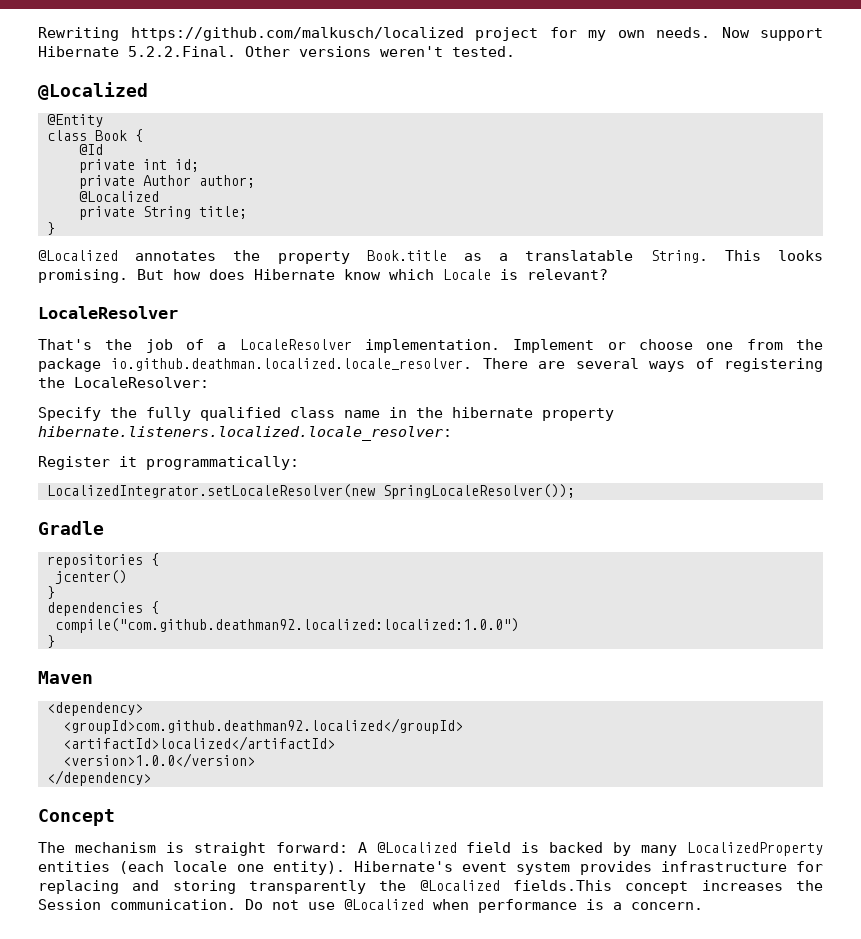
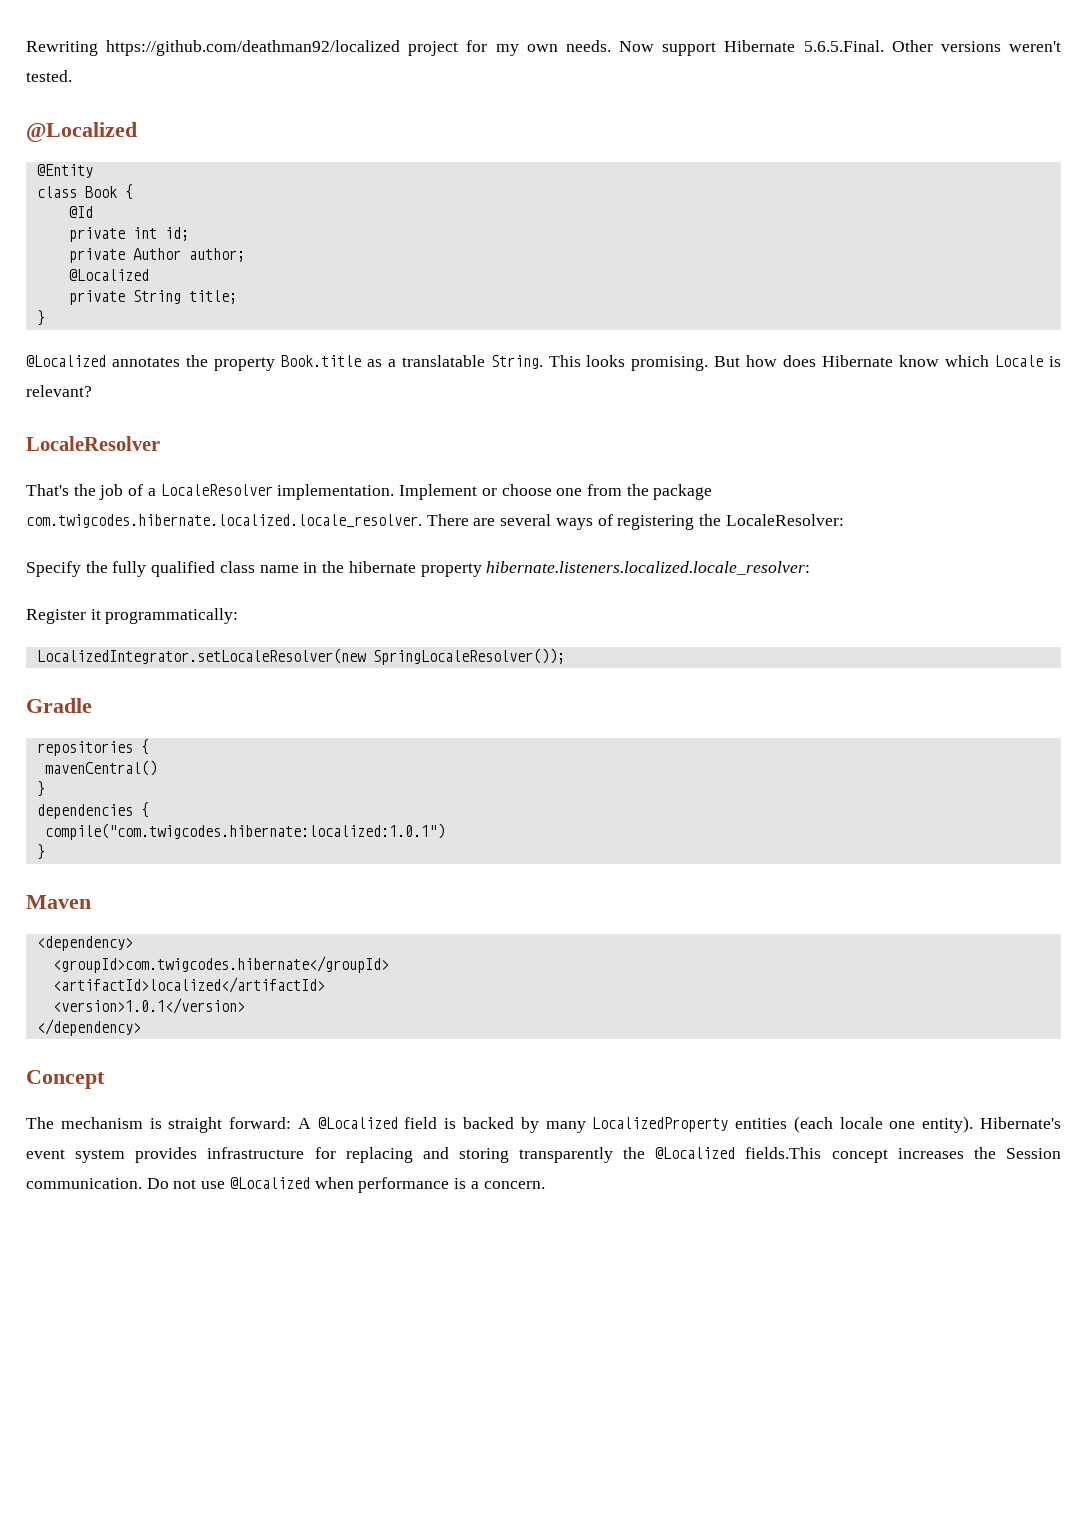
- Rewriting https://github.com/malkusch/localized project for my own needs.
+ Rewriting https://github.com/deathman92/localized project for my own needs.
- Now support Hibernate 5.2.2.Final. Other versions weren't tested.
+ Now support Hibernate 5.6.5.Final. Other versions weren't tested.
- Implement or choose one from the package io.github.deathman.localized.locale_resolver. There are several ways of registering the LocaleResolver:
+ Implement or choose one from the package com.twigcodes.hibernate.localized.locale_resolver. There are several ways of registering the LocaleResolver:
- jcenter()
+ mavenCentral()
- compile("com.github.deathman92.localized:localized:1.0.0")
+ compile("com.twigcodes.hibernate:localized:1.0.1")
- <groupId>com.github.deathman92.localized</groupId>
+ <groupId>com.twigcodes.hibernate</groupId>
- <version>1.0.0</version>
+ <version>1.0.1</version>

